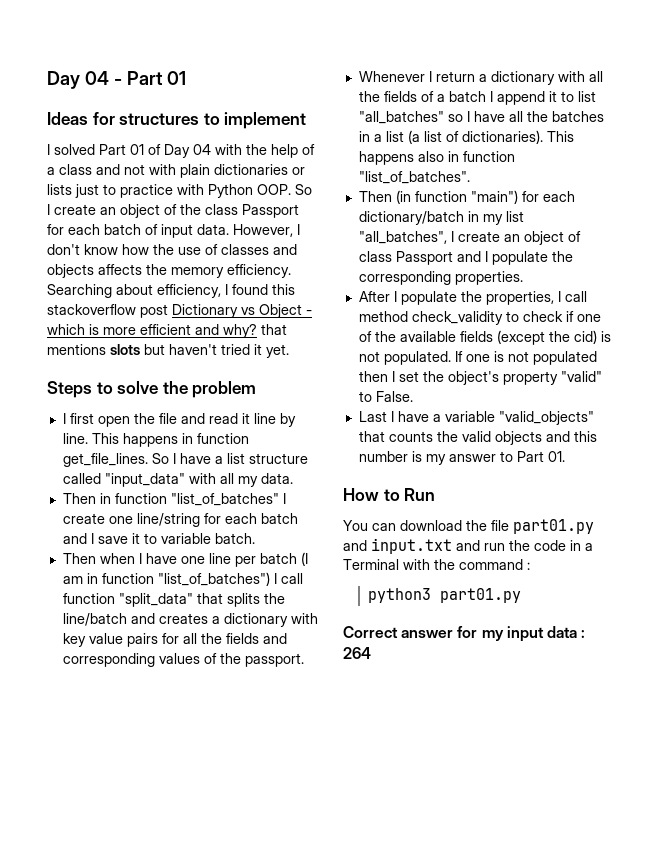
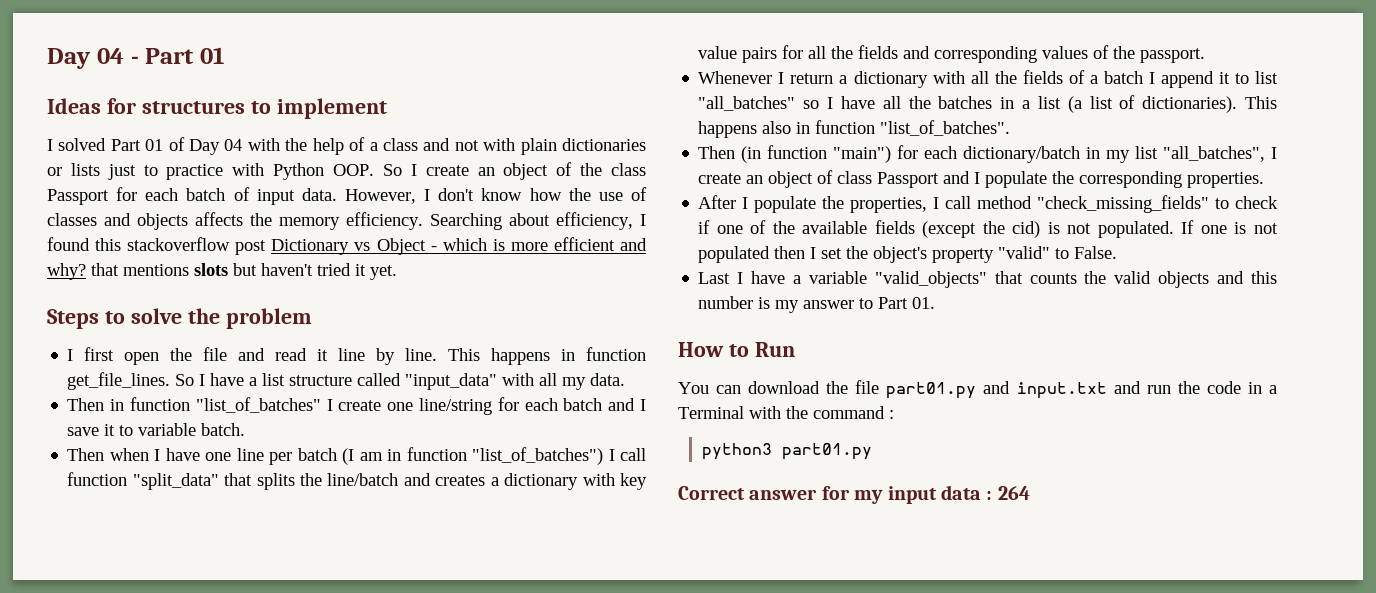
- After I populate the properties, I call method check_validity to check if one of the available fields (except the cid) is not populated.
+ After I populate the properties, I call method "check_missing_fields" to check if one of the available fields (except the cid) is not populated.

